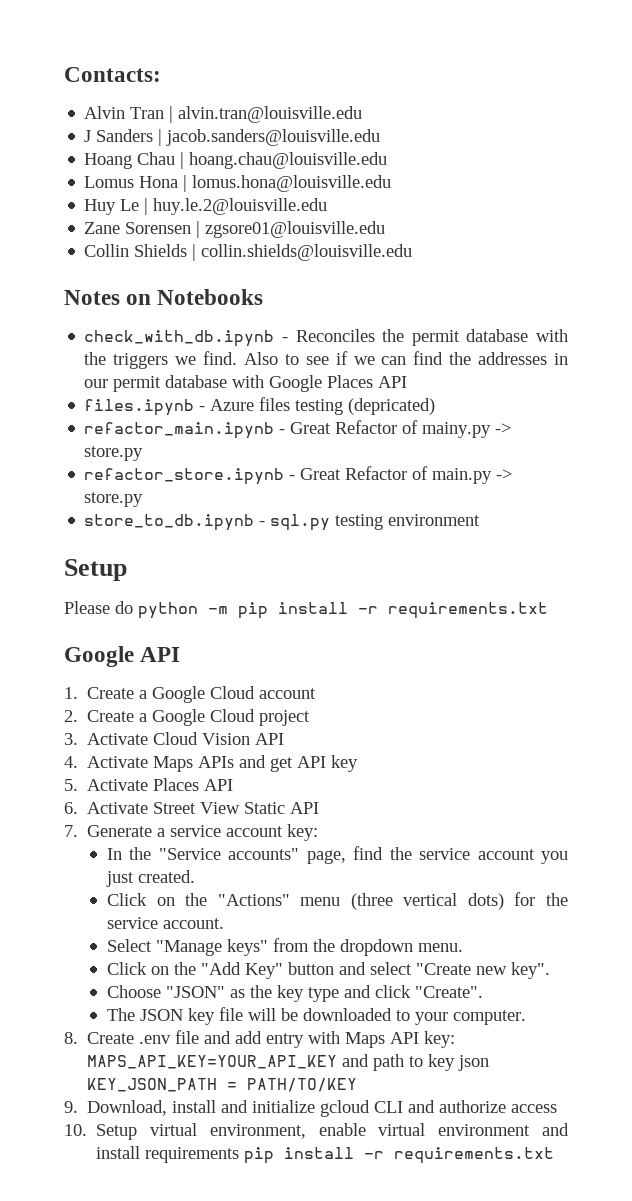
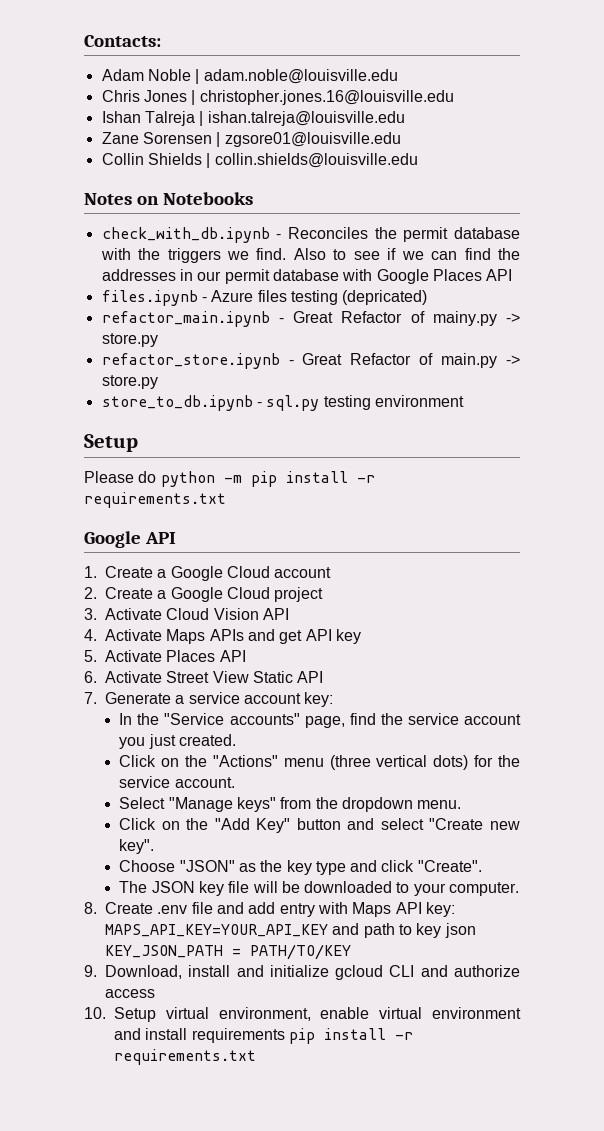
- Alvin Tran | alvin.tran@louisville.edu
- J Sanders | jacob.sanders@louisville.edu
- Hoang Chau | hoang.chau@louisville.edu
- Lomus Hona | lomus.hona@louisville.edu
- Huy Le | huy.le.2@louisville.edu
+ Adam Noble | adam.noble@louisville.edu
+ Chris Jones | christopher.jones.16@louisville.edu
+ Ishan Talreja | ishan.talreja@louisville.edu

